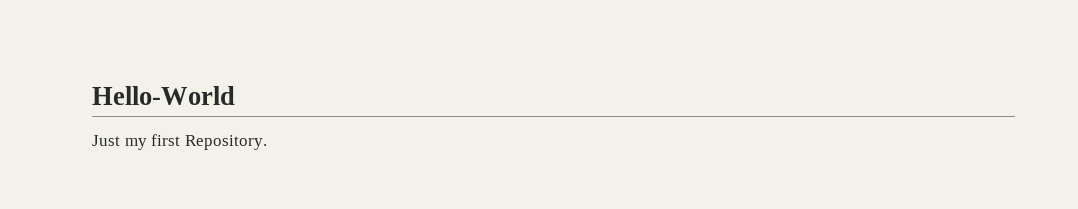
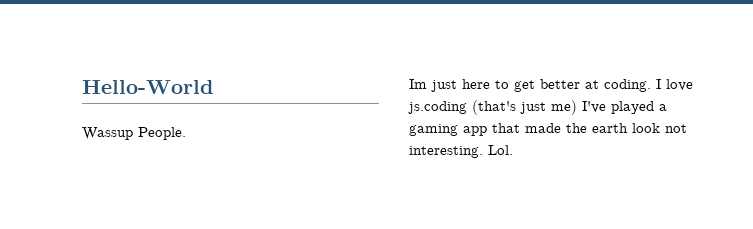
- Just my first Repository.
+ Wassup People.
+ Im just here to get better at coding. I love js.coding (that's just me) I've played a gaming app that made the earth look not interesting. Lol.

